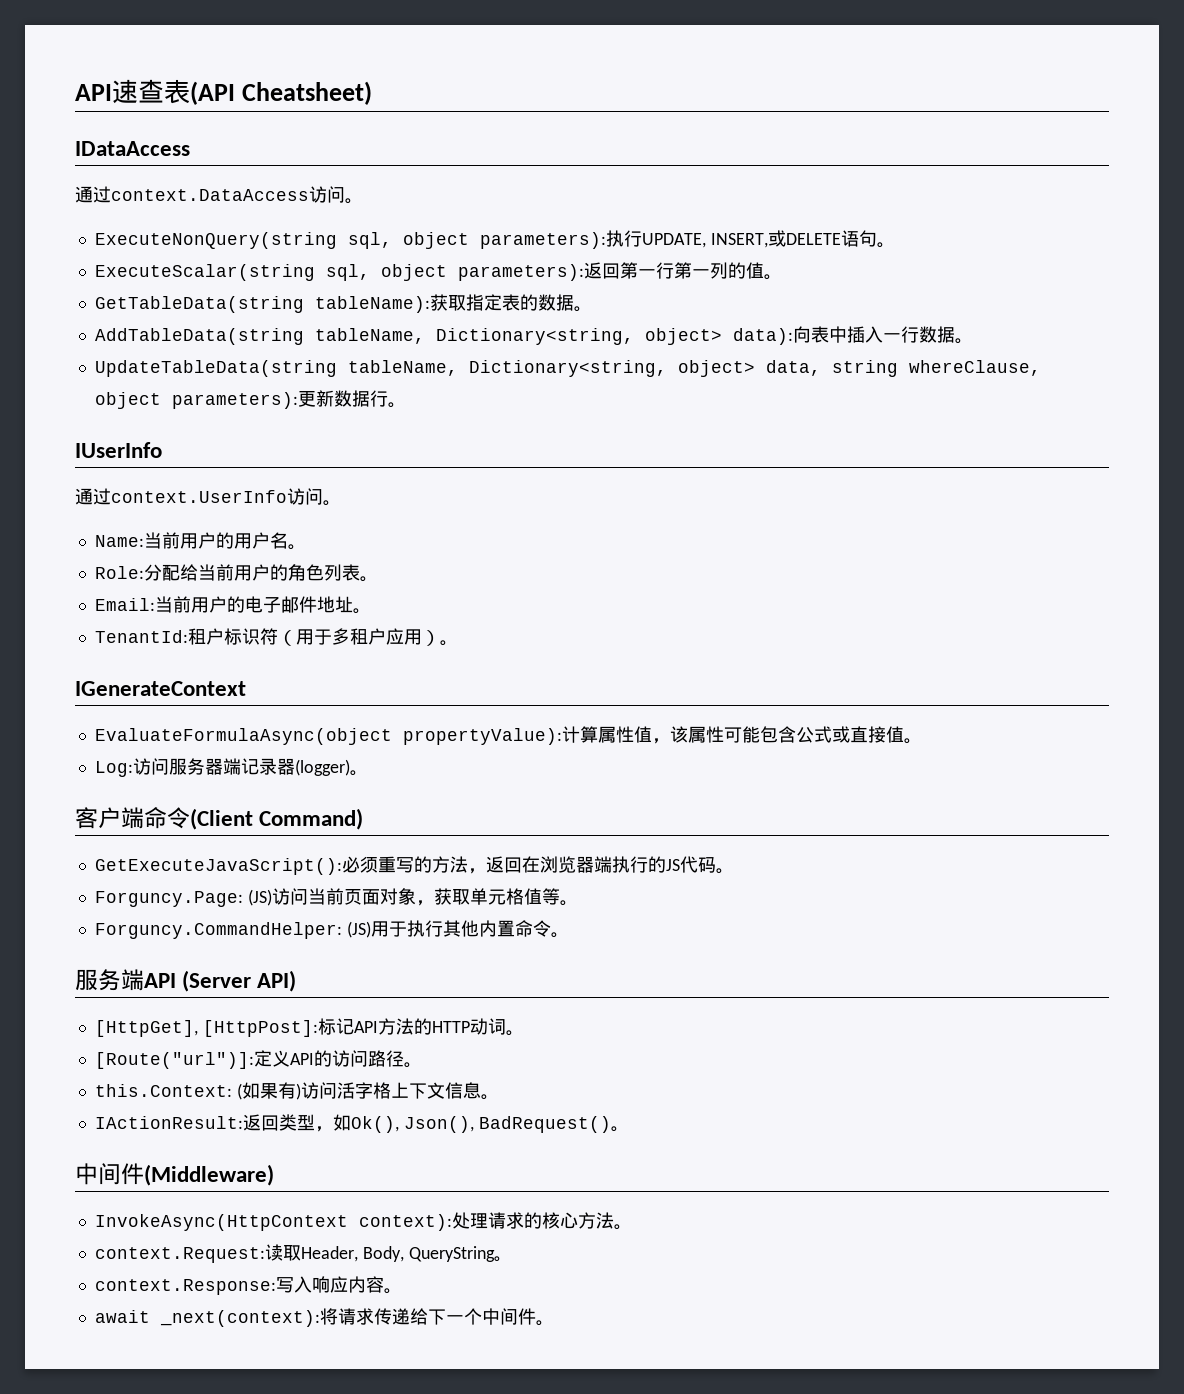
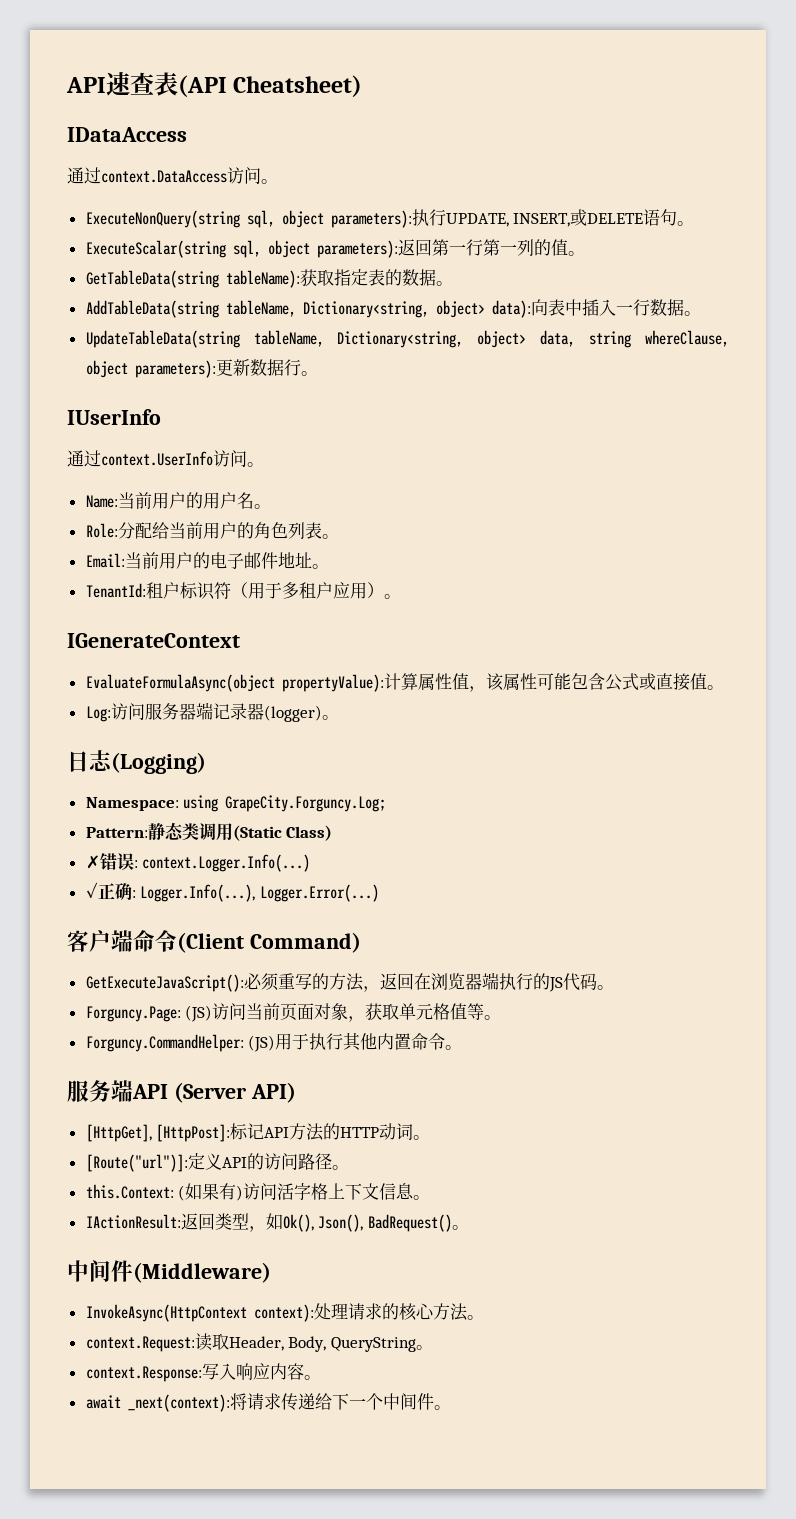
+ 日志(Logging)
+ Namespace: using GrapeCity.Forguncy.Log;
+ Pattern:静态类调用(Static Class)
+ ✗错误: context.Logger.Info(...)
+ ✓正确: Logger.Info(...), Logger.Error(...)

